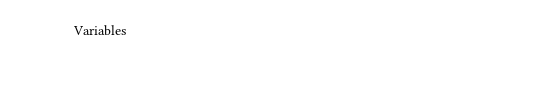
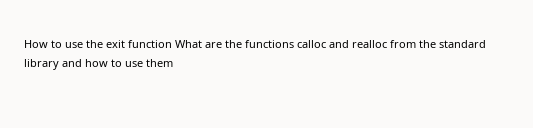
- Variables
+ How to use the exit function What are the functions calloc and realloc from the standard library and how to use them

